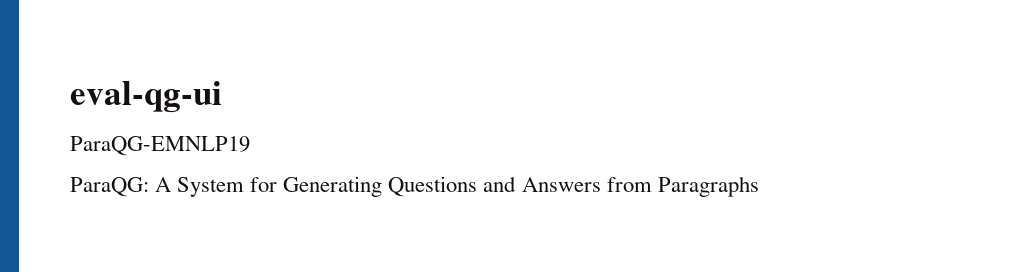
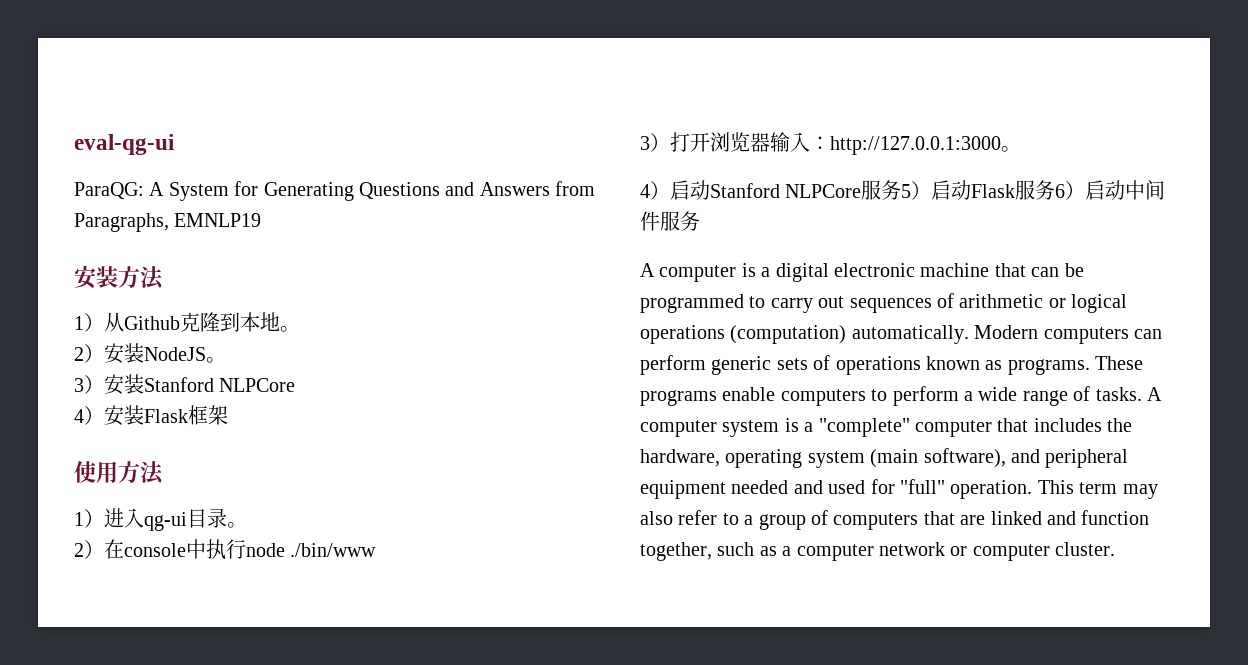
- ParaQG-EMNLP19
- ParaQG: A System for Generating Questions and Answers from Paragraphs
+ ParaQG: A System for Generating Questions and Answers from Paragraphs, EMNLP19
+ 安装方法
+ 1）从Github克隆到本地。
+ 2）安装NodeJS。
+ 3）安装Stanford NLPCore
+ 4）安装Flask框架
+ 使用方法
+ 1）进入qg-ui目录。
+ 2）在console中执行node ./bin/www
+ 3）打开浏览器输入：http://127.0.0.1:3000。
+ 4）启动Stanford NLPCore服务5）启动Flask服务6）启动中间件服务
+ A computer is a digital electronic machine that can be programmed to carry out sequences of arithmetic or logical operations (computation) automatically. Modern computers can perform generic sets of operations known as programs. These programs enable computers to perform a wide range of tasks. A computer system is a "complete" computer that includes the hardware, operating system (main software), and peripheral equipment needed and used for "full" operation. This term may also refer to a group of computers that are linked and function together, such as a computer network or computer cluster.

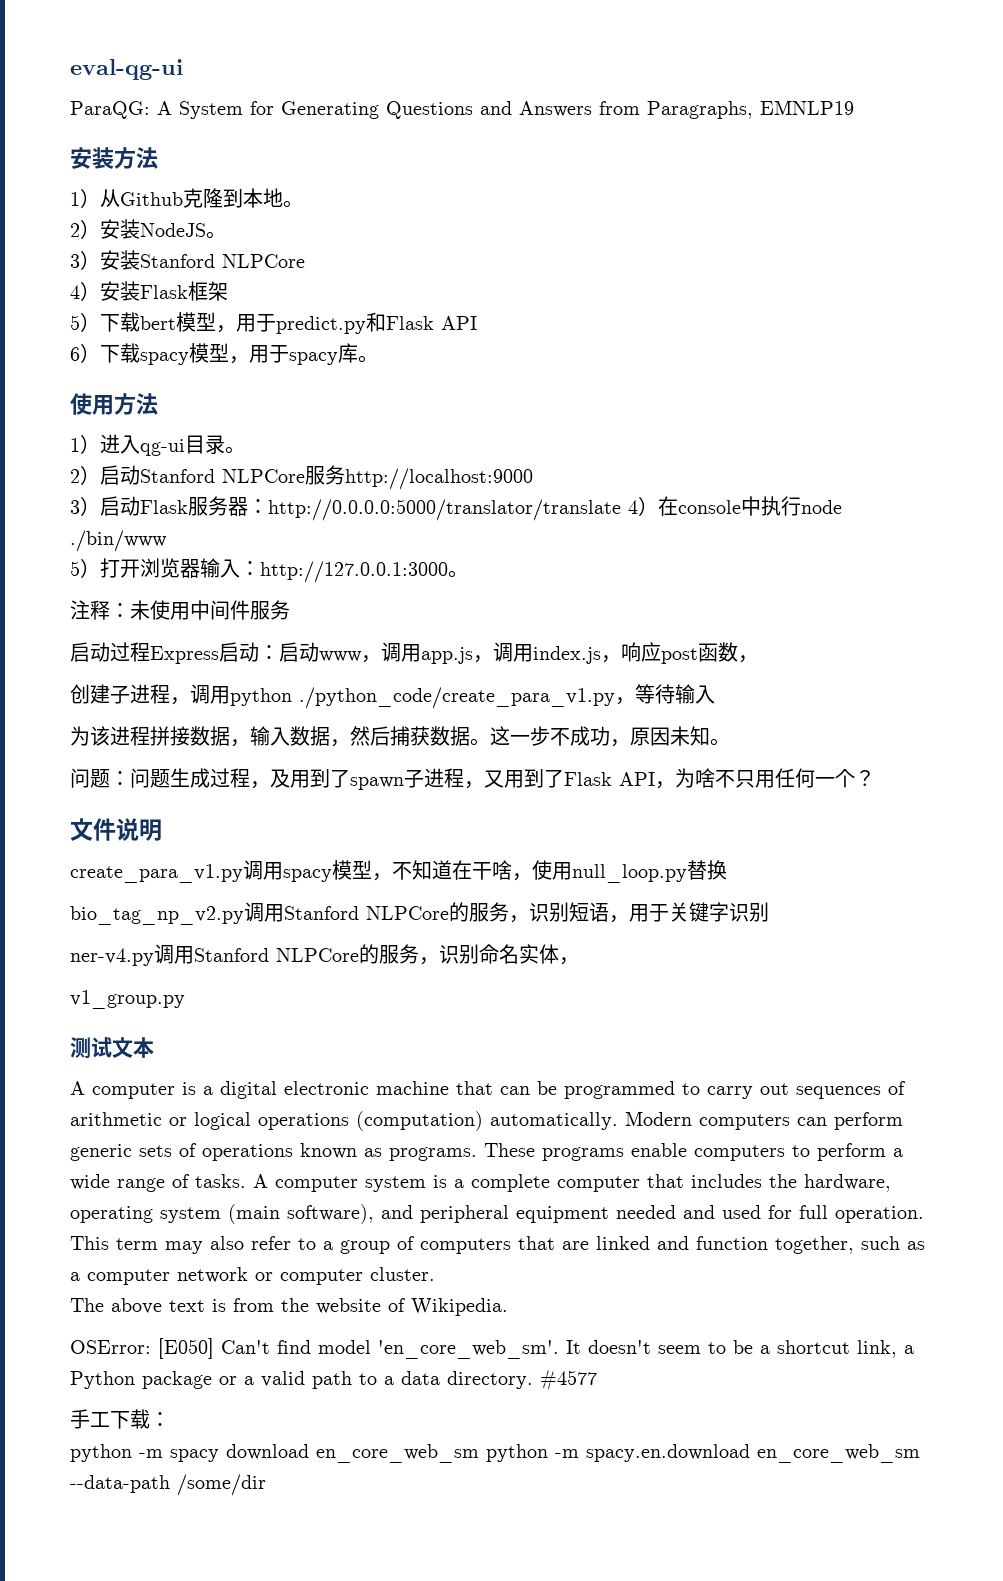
+ 5）下载bert模型，用于predict.py和Flask API
+ 6）下载spacy模型，用于spacy库。
- 2）在console中执行node ./bin/www
+ 2）启动Stanford NLPCore服务http://localhost:9000
+ 3）启动Flask服务器：http://0.0.0.0:5000/translator/translate 4）在console中执行node ./bin/www
- 3）打开浏览器输入：http://127.0.0.1:3000。
+ 5）打开浏览器输入：http://127.0.0.1:3000。
- 4）启动Stanford NLPCore服务5）启动Flask服务6）启动中间件服务
+ 注释：未使用中间件服务
+ 启动过程Express启动：启动www，调用app.js，调用index.js，响应post函数，
+ 创建子进程，调用python ./python_code/create_para_v1.py，等待输入
+ 为该进程拼接数据，输入数据，然后捕获数据。这一步不成功，原因未知。
+ 问题：问题生成过程，及用到了spawn子进程，又用到了Flask API，为啥不只用任何一个？
+ 文件说明
+ create_para_v1.py调用spacy模型，不知道在干啥，使用null_loop.py替换
+ bio_tag_np_v2.py调用Stanford NLPCore的服务，识别短语，用于关键字识别
+ ner-v4.py调用Stanford NLPCore的服务，识别命名实体，
+ v1_group.py
+ 测试文本
- A computer system is a "complete" computer that includes the hardware, operating system (main software), and peripheral equipment needed and used for "full" operation.
+ A computer system is a complete computer that includes the hardware, operating system (main software), and peripheral equipment needed and used for full operation.
+ The above text is from the website of Wikipedia.
+ OSError: [E050] Can't find model 'en_core_web_sm'. It doesn't seem to be a shortcut link, a Python package or a valid path to a data directory. #4577
+ 手工下载：
+ python -m spacy download en_core_web_sm python -m spacy.en.download en_core_web_sm --data-path /some/dir

